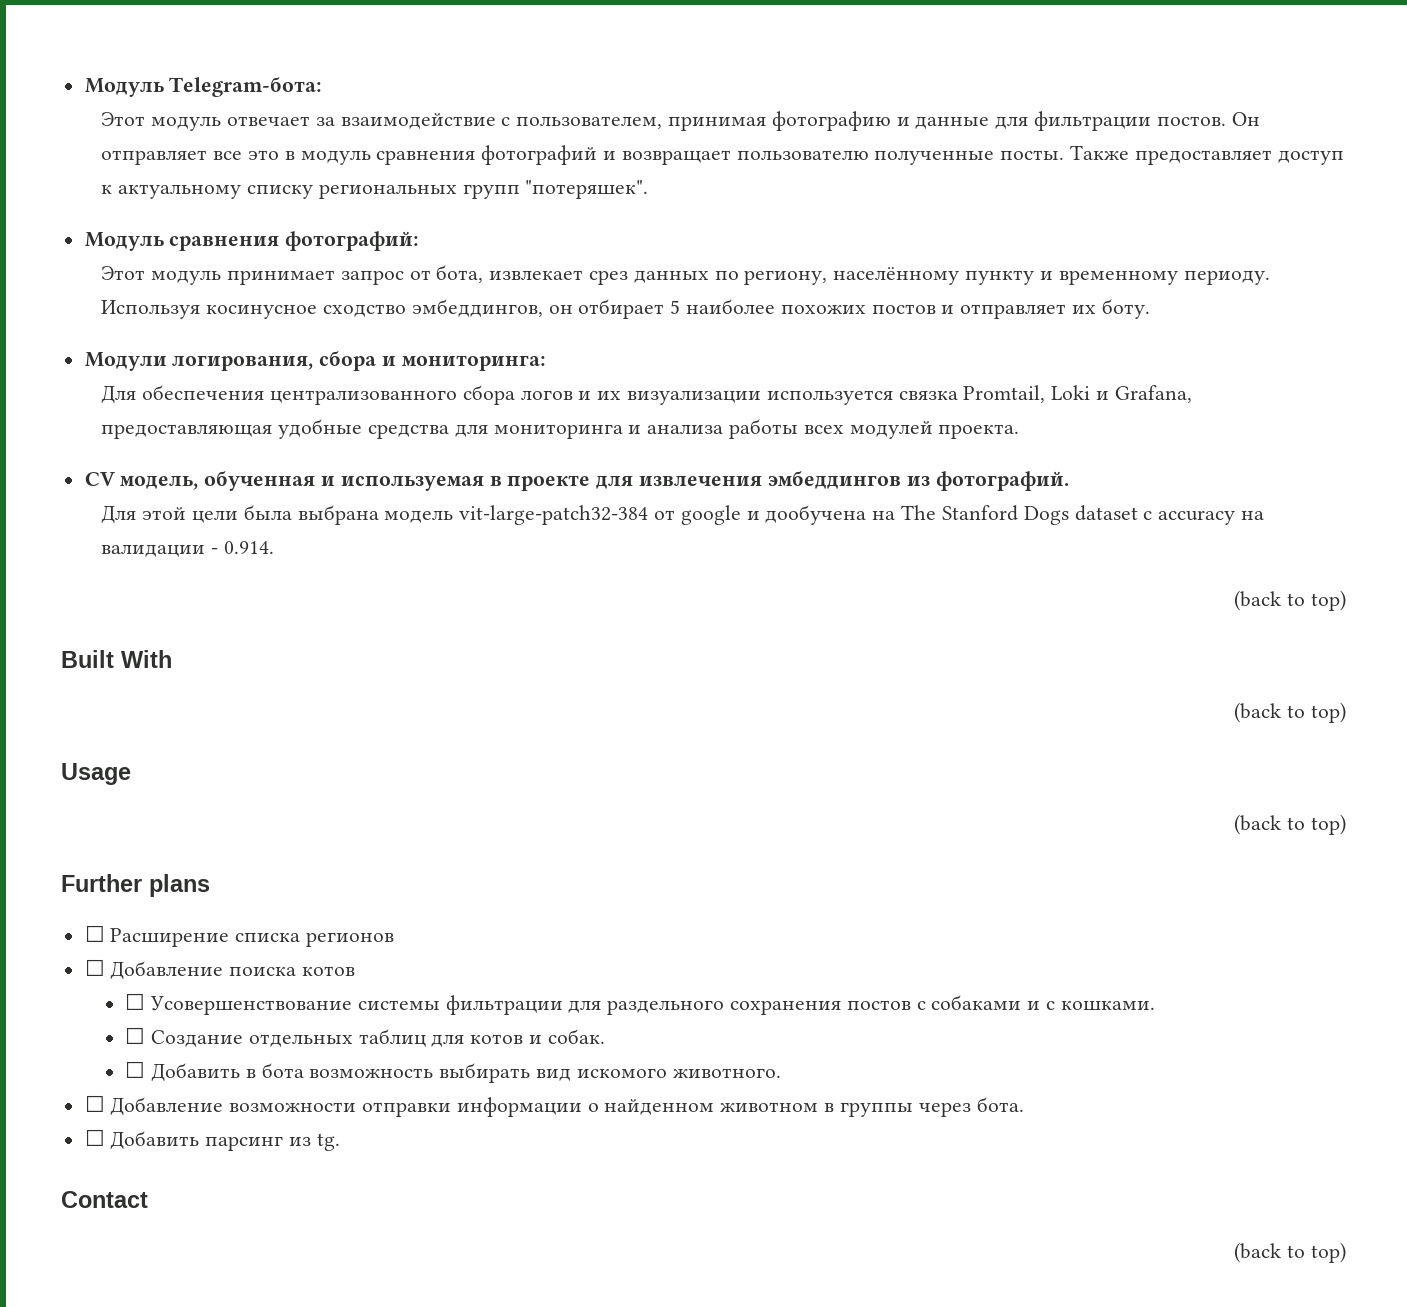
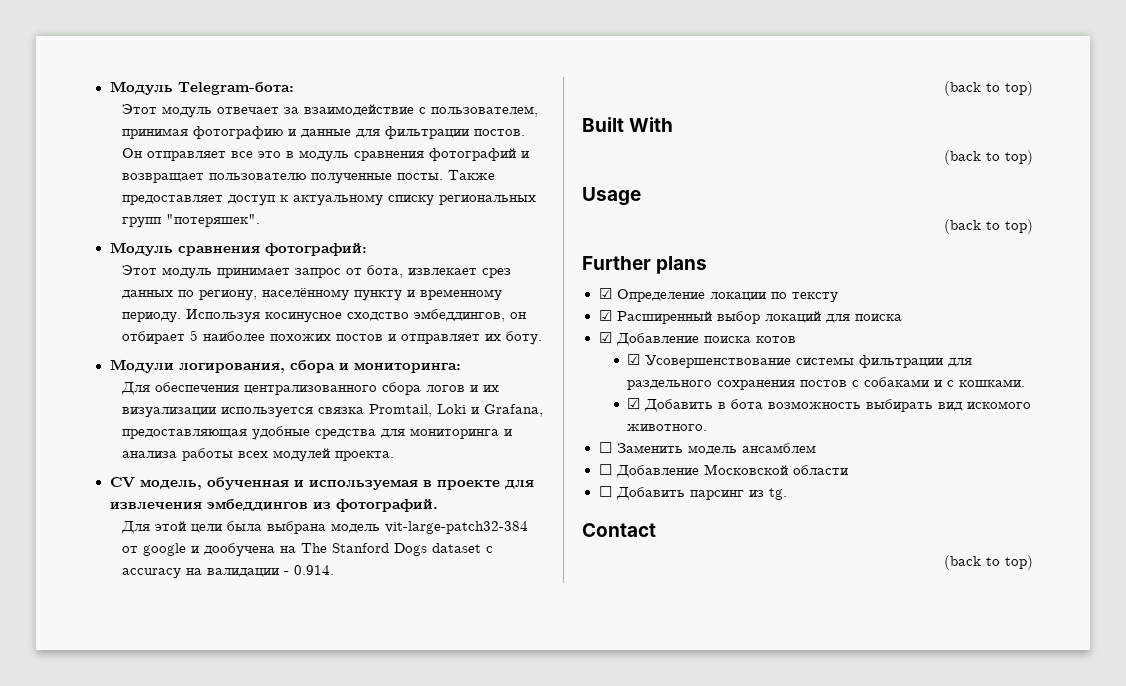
- ☐ Расширение списка регионов
- ☐ Добавление поиска котов
+ ☑ Определение локации по тексту
+ ☑ Расширенный выбор локаций для поиска
+ ☑ Добавление поиска котов
- ☐ Усовершенствование системы фильтрации для раздельного сохранения постов с собаками и с кошками.
+ ☑ Усовершенствование системы фильтрации для раздельного сохранения постов с собаками и с кошками.
- ☐ Создание отдельных таблиц для котов и собак.
- ☐ Добавить в бота возможность выбирать вид искомого животного.
+ ☑ Добавить в бота возможность выбирать вид искомого животного.
- ☐ Добавление возможности отправки информации о найденном животном в группы через бота.
+ ☐ Заменить модель ансамблем
+ ☐ Добавление Московской области

